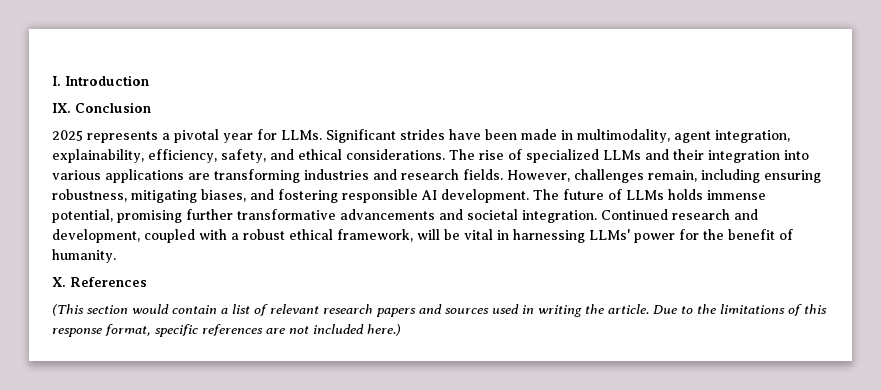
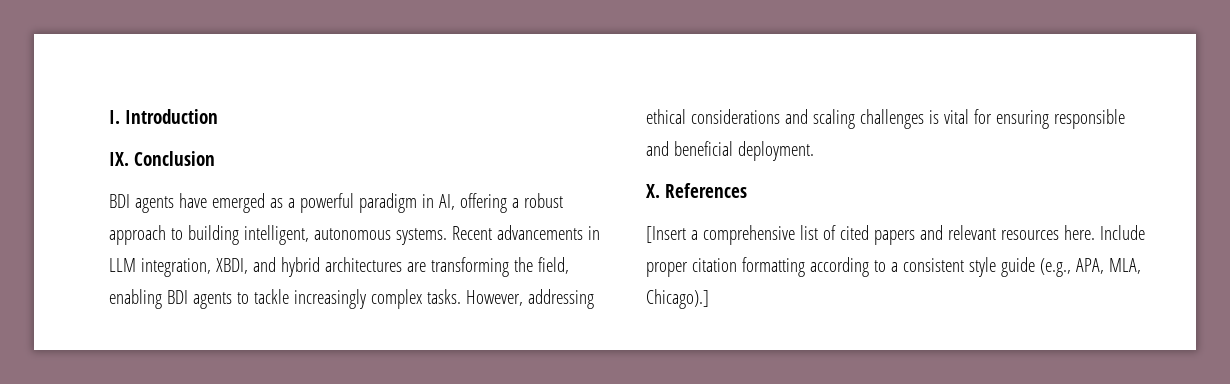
- 2025 represents a pivotal year for LLMs. Significant strides have been made in multimodality, agent integration, explainability, efficiency, safety, and ethical considerations. The rise of specialized LLMs and their integration into various applications are transforming industries and research fields. However, challenges remain, including ensuring robustness, mitigating biases, and fostering responsible AI development. The future of LLMs holds immense potential, promising further transformative advancements and societal integration. Continued research and development, coupled with a robust ethical framework, will be vital in harnessing LLMs' power for the benefit of humanity.
+ BDI agents have emerged as a powerful paradigm in AI, offering a robust approach to building intelligent, autonomous systems. Recent advancements in LLM integration, XBDI, and hybrid architectures are transforming the field, enabling BDI agents to tackle increasingly complex tasks. However, addressing ethical considerations and scaling challenges is vital for ensuring responsible and beneficial deployment.
  X. References
- (This section would contain a list of relevant research papers and sources used in writing the article. Due to the limitations of this response format, specific references are not included here.)
+ [Insert a comprehensive list of cited papers and relevant resources here. Include proper citation formatting according to a consistent style guide (e.g., APA, MLA, Chicago).]

